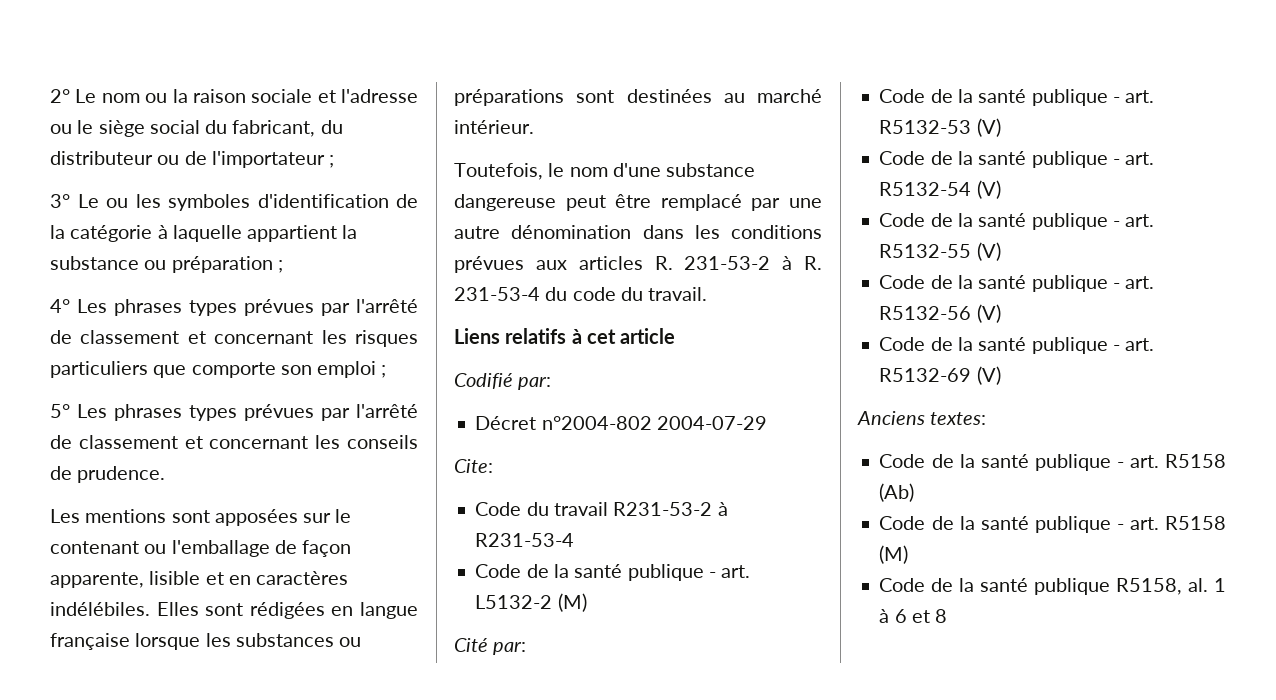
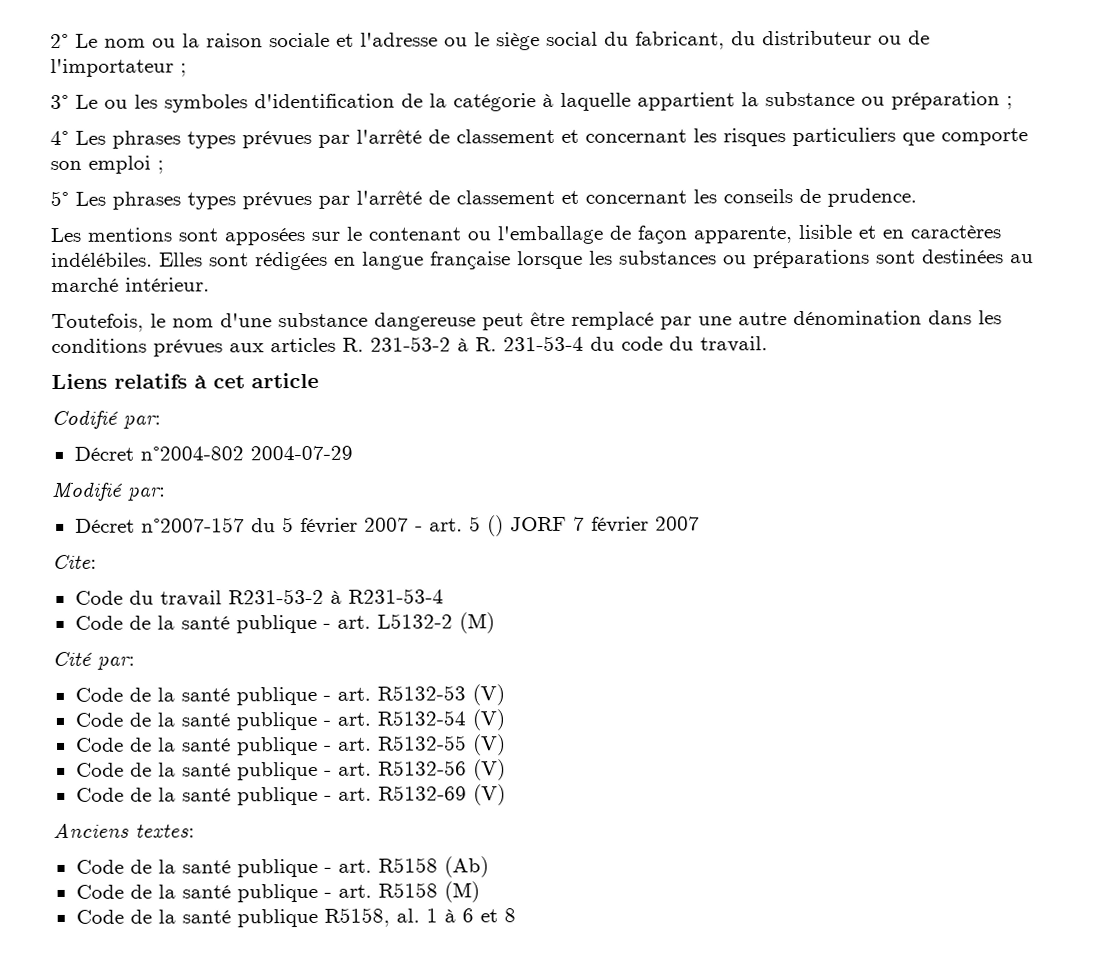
+ Modifié par:
+ Décret n°2007-157 du 5 février 2007 - art. 5 () JORF 7 février 2007

